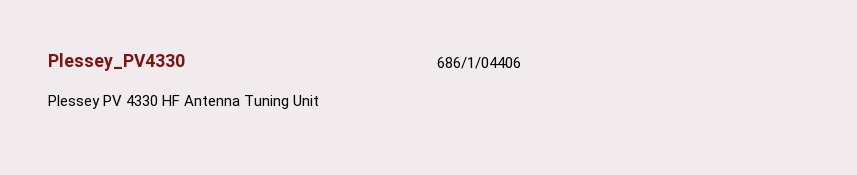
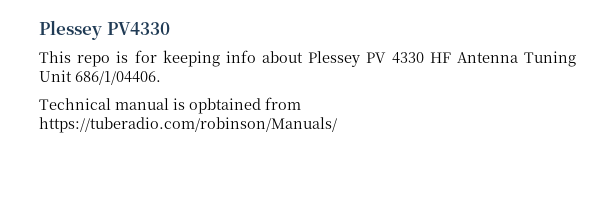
- Plessey_PV4330
- Plessey PV 4330 HF Antenna Tuning Unit 686/1/04406
+ Plessey PV4330
+ This repo is for keeping info about Plessey PV 4330 HF Antenna Tuning Unit 686/1/04406.
+ Technical manual is opbtained from https://tuberadio.com/robinson/Manuals/

